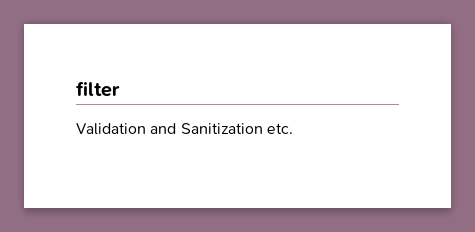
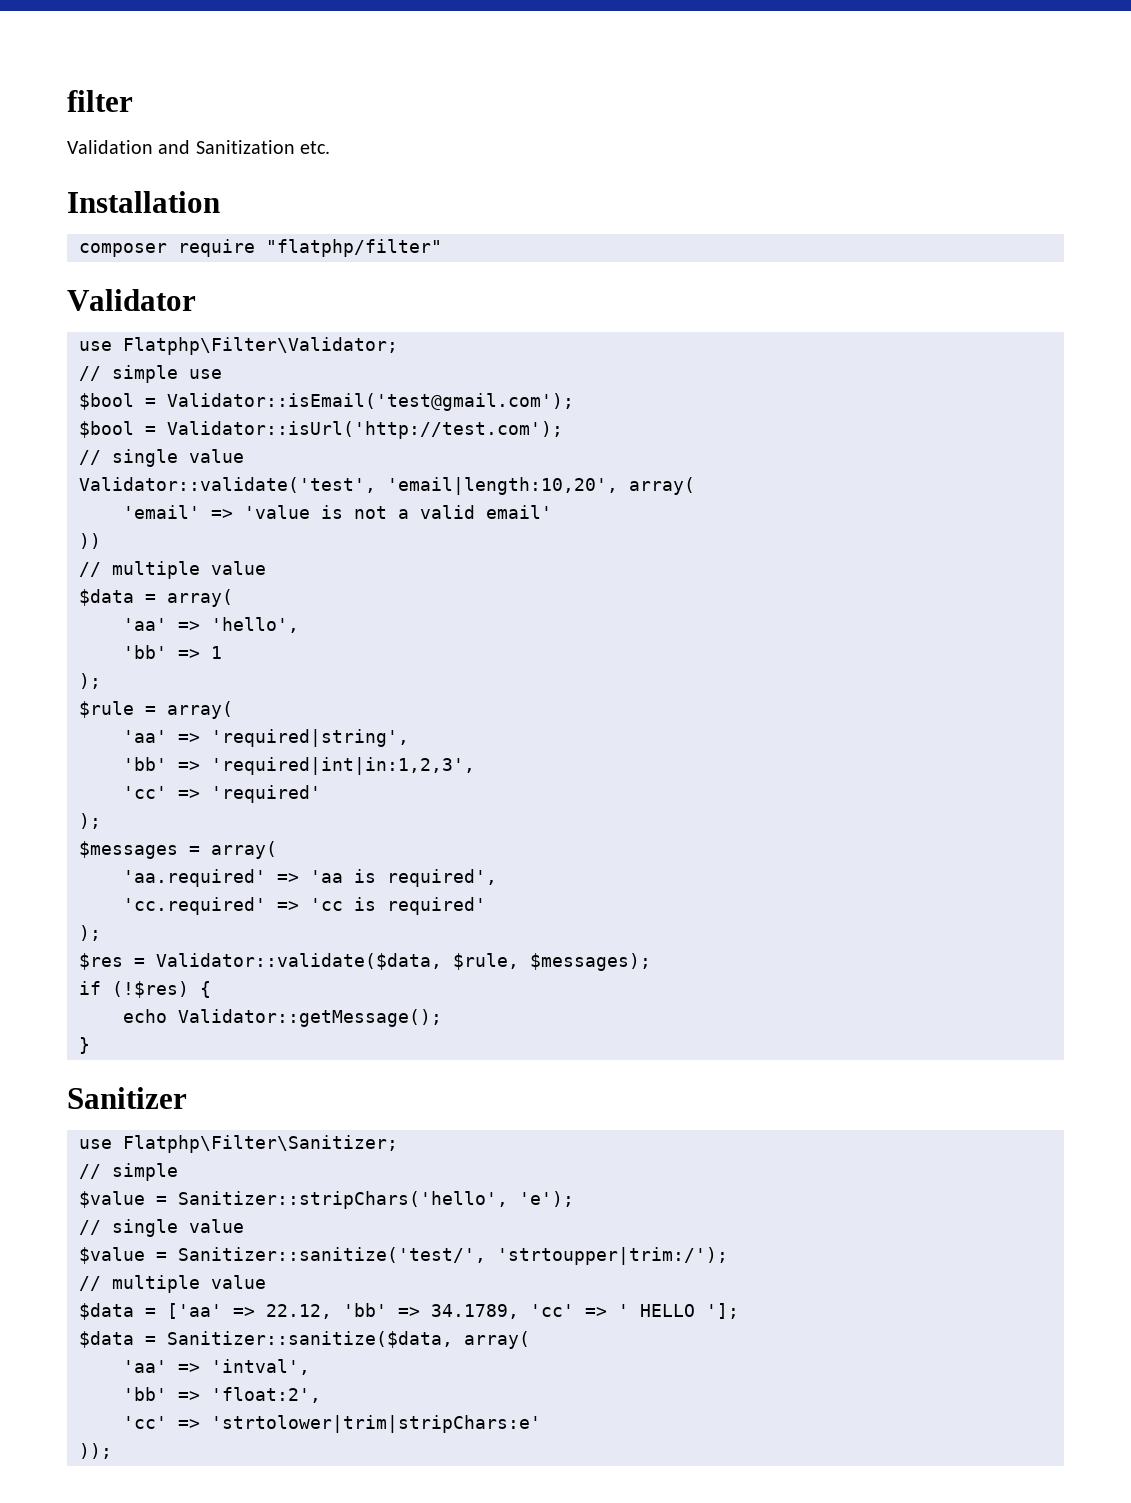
+ Installation
+ composer require "flatphp/filter"
+ Validator
+ use Flatphp\Filter\Validator;
+ // simple use
+ $bool = Validator::isEmail('test@gmail.com');
+ $bool = Validator::isUrl('http://test.com');
+ // single value
+ Validator::validate('test', 'email|length:10,20', array(
+ 'email' => 'value is not a valid email'
+ ))
+ // multiple value
+ $data = array(
+ 'aa' => 'hello',
+ 'bb' => 1
+ );
+ $rule = array(
+ 'aa' => 'required|string',
+ 'bb' => 'required|int|in:1,2,3',
+ 'cc' => 'required'
+ );
+ $messages = array(
+ 'aa.required' => 'aa is required',
+ 'cc.required' => 'cc is required'
+ );
+ $res = Validator::validate($data, $rule, $messages);
+ if (!$res) {
+ echo Validator::getMessage();
+ }
+ Sanitizer
+ use Flatphp\Filter\Sanitizer;
+ // simple
+ $value = Sanitizer::stripChars('hello', 'e');
+ // single value
+ $value = Sanitizer::sanitize('test/', 'strtoupper|trim:/');
+ // multiple value
+ $data = ['aa' => 22.12, 'bb' => 34.1789, 'cc' => ' HELLO '];
+ $data = Sanitizer::sanitize($data, array(
+ 'aa' => 'intval',
+ 'bb' => 'float:2',
+ 'cc' => 'strtolower|trim|stripChars:e'
+ ));

